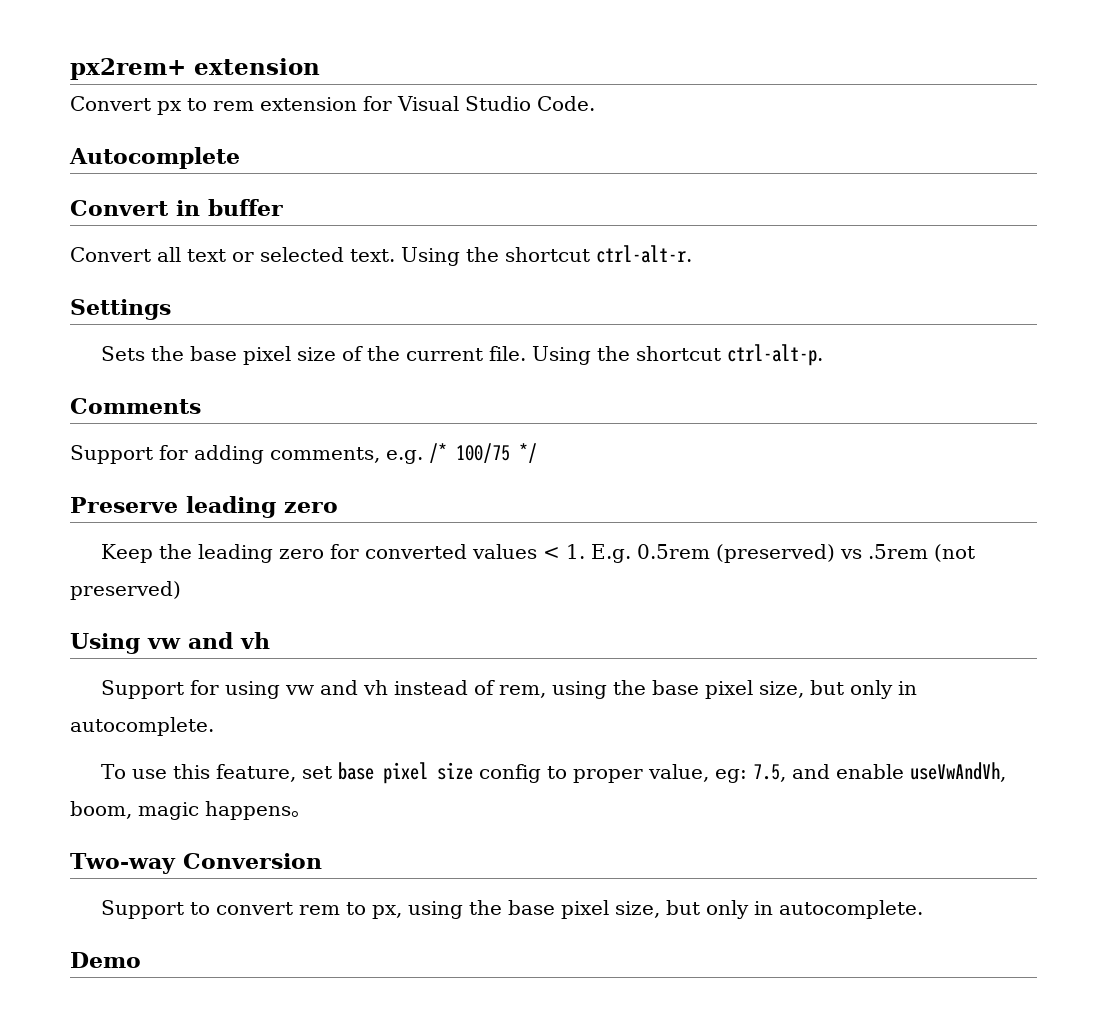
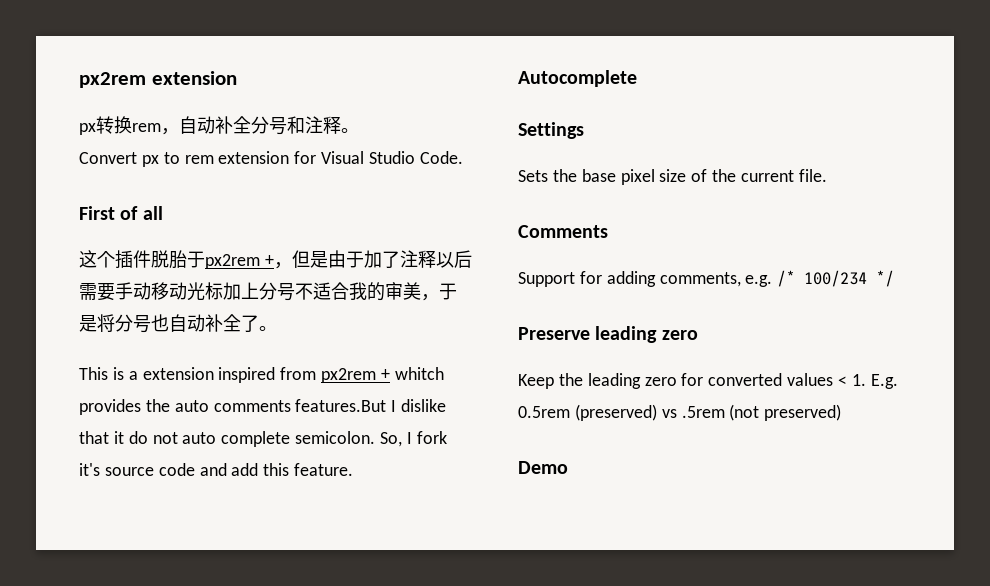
- px2rem+ extension
+ px2rem extension
+ px转换rem，自动补全分号和注释。
+ First of all
+ 这个插件脱胎于px2rem +，但是由于加了注释以后需要手动移动光标加上分号不适合我的审美，于是将分号也自动补全了。
+ This is a extension inspired from px2rem + whitch provides the auto comments features.But I dislike that it do not auto complete semicolon. So, I fork it's source code and add this feature.
  Autocomplete
- Convert in buffer
- Convert all text or selected text. Using the shortcut ctrl-alt-r.
- Using the shortcut ctrl-alt-p.
- Support for adding comments, e.g. /* 100/75 */
+ Support for adding comments, e.g. /* 100/234 */
- Using vw and vh
- Support for using vw and vh instead of rem, using the base pixel size, but only in autocomplete.
- To use this feature, set base pixel size config to proper value, eg: 7.5, and enable useVwAndVh, boom, magic happens。
- Two-way Conversion
- Support to convert rem to px, using the base pixel size, but only in autocomplete.

